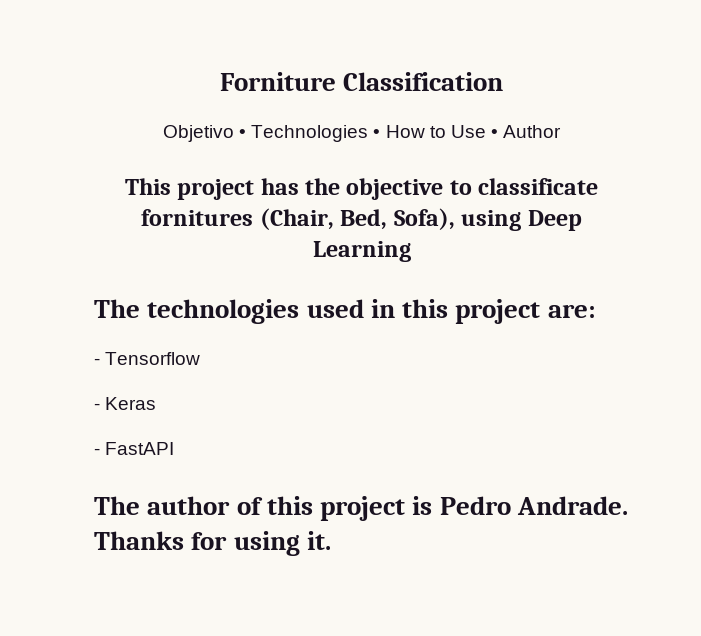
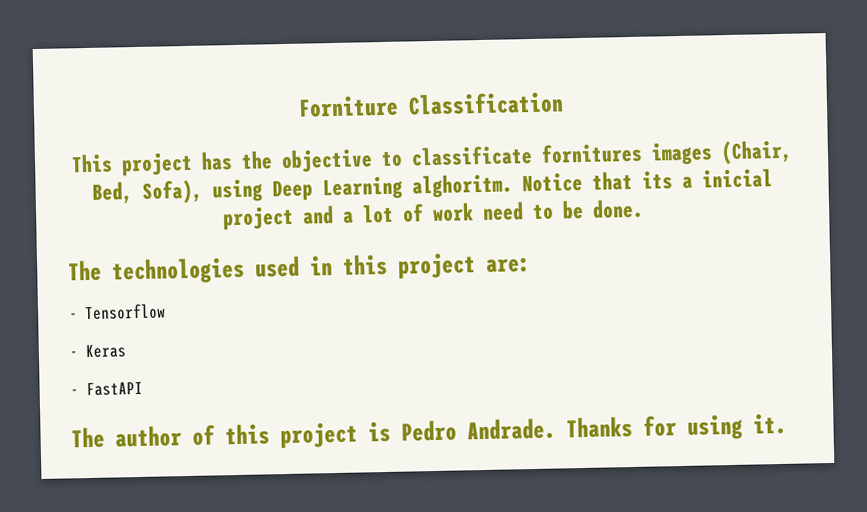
- Objetivo • Technologies • How to Use • Author
- This project has the objective to classificate fornitures (Chair, Bed, Sofa), using Deep Learning
+ This project has the objective to classificate fornitures images (Chair, Bed, Sofa), using Deep Learning alghoritm. Notice that its a inicial project and a lot of work need to be done.

